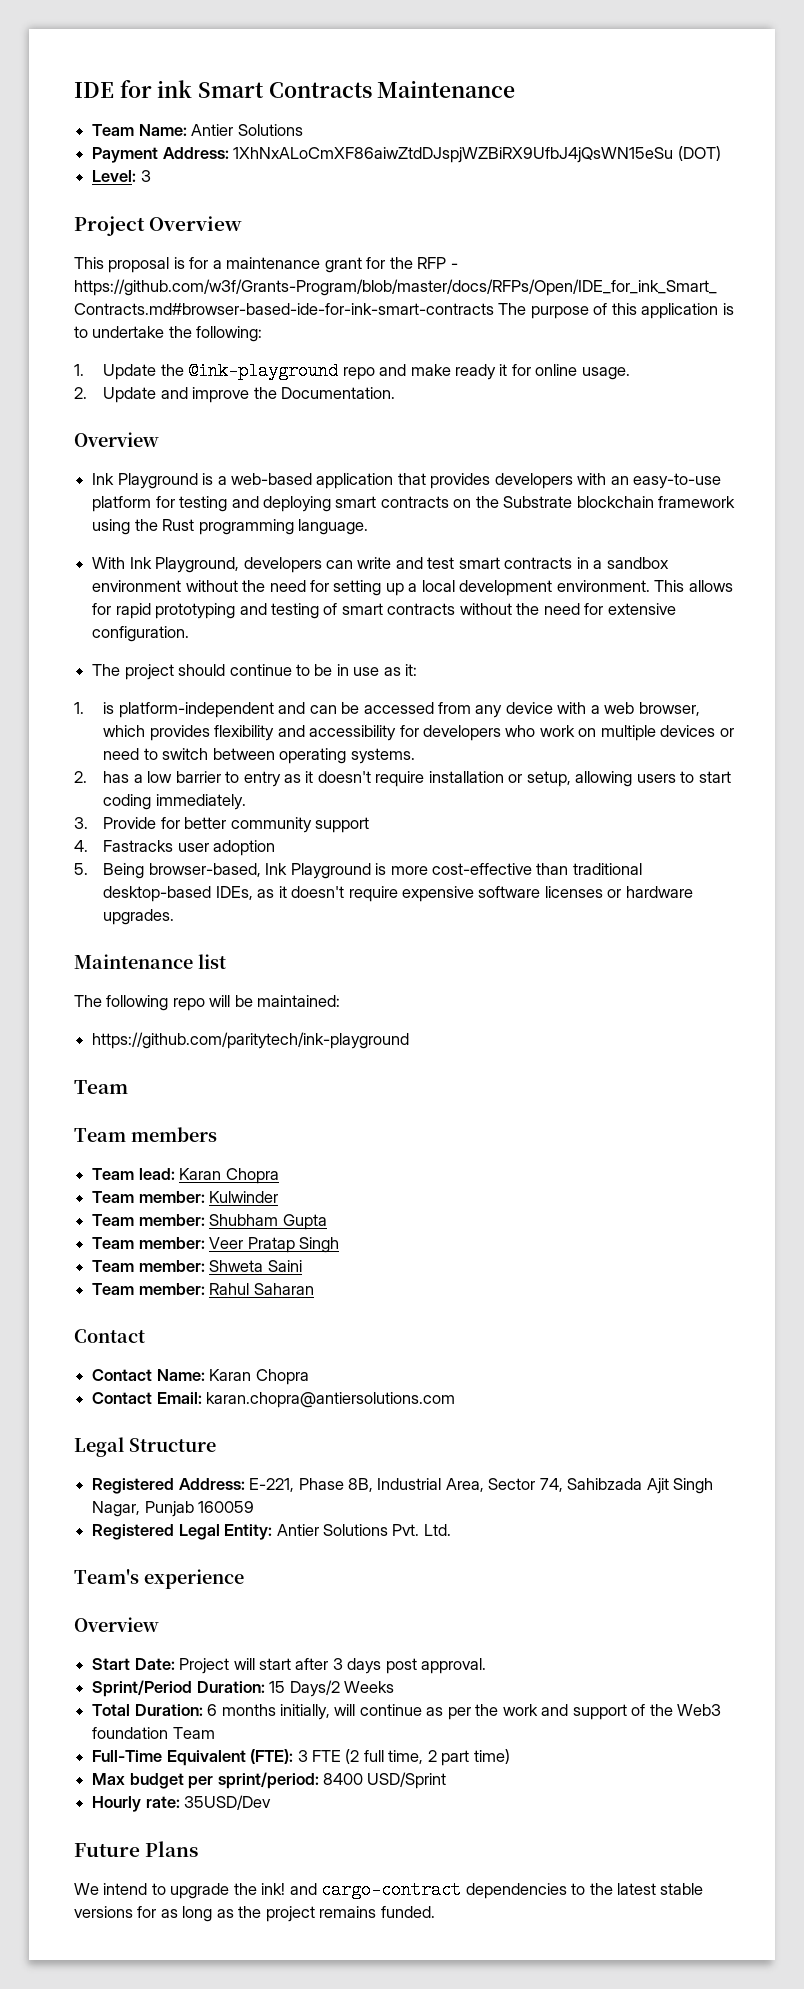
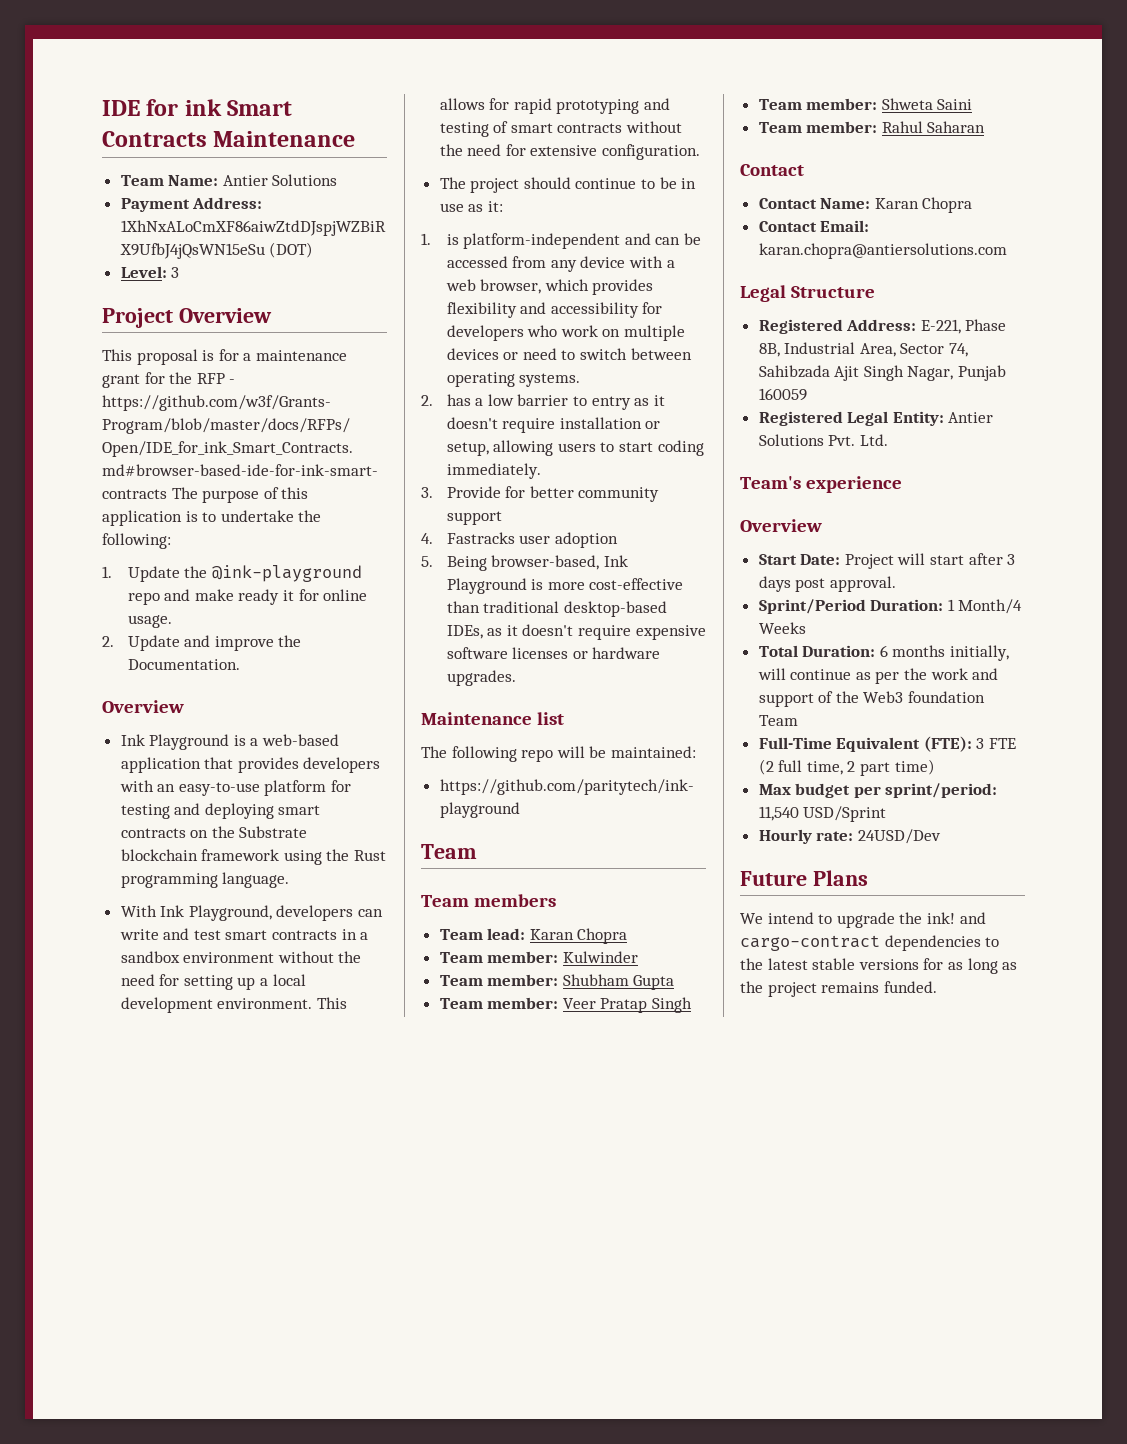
- Sprint/Period Duration: 15 Days/2 Weeks
+ Sprint/Period Duration: 1 Month/4 Weeks
- Max budget per sprint/period: 8400 USD/Sprint
+ Max budget per sprint/period: 11,540 USD/Sprint
- Hourly rate: 35USD/Dev
+ Hourly rate: 24USD/Dev

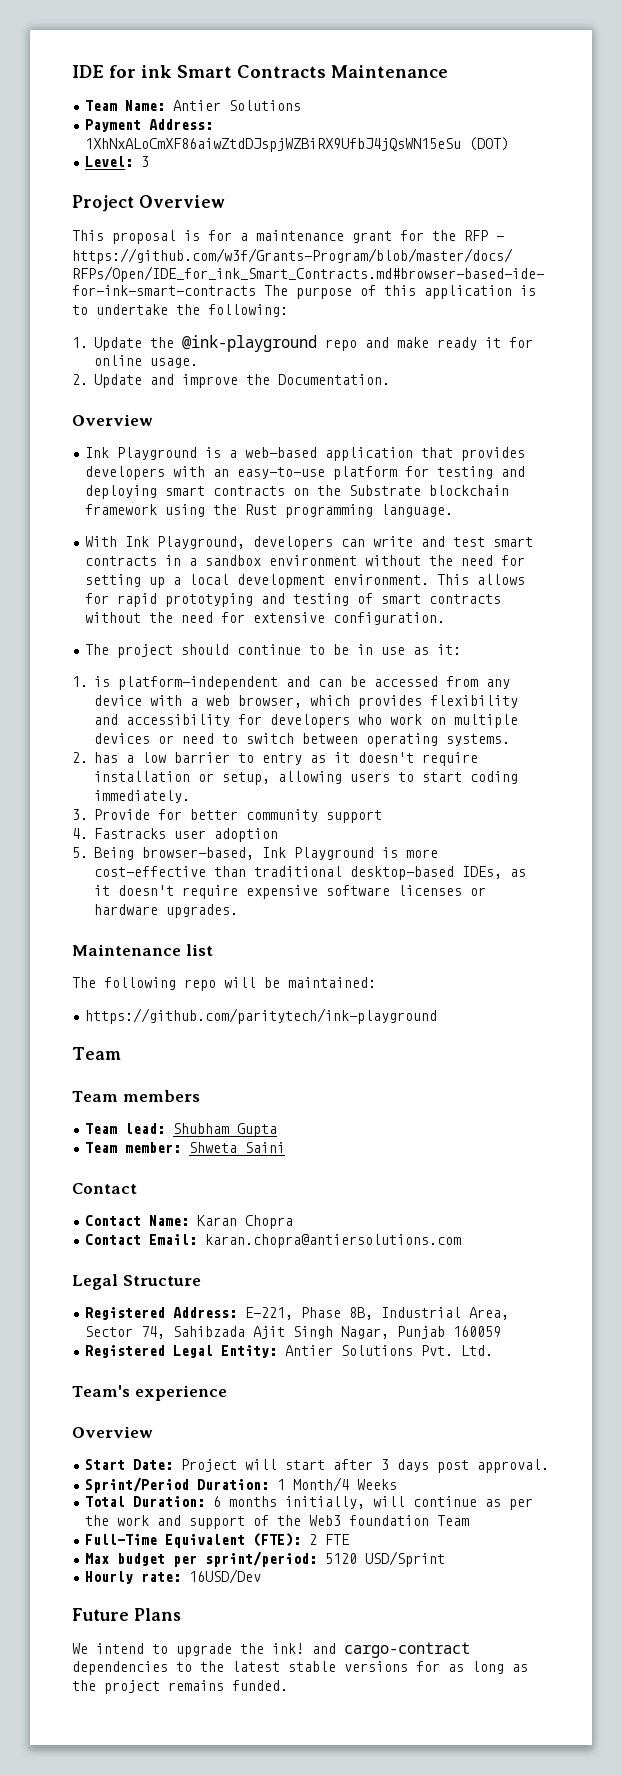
- Team lead: Karan Chopra
- Team member: Kulwinder
- Team member: Shubham Gupta
- Team member: Veer Pratap Singh
+ Team lead: Shubham Gupta
- Team member: Rahul Saharan
- Full-Time Equivalent (FTE): 3 FTE (2 full time, 2 part time)
+ Full-Time Equivalent (FTE): 2 FTE
- Max budget per sprint/period: 11,540 USD/Sprint
+ Max budget per sprint/period: 5120 USD/Sprint
- Hourly rate: 24USD/Dev
+ Hourly rate: 16USD/Dev

